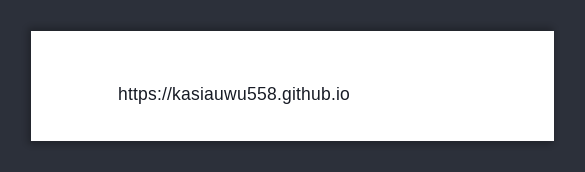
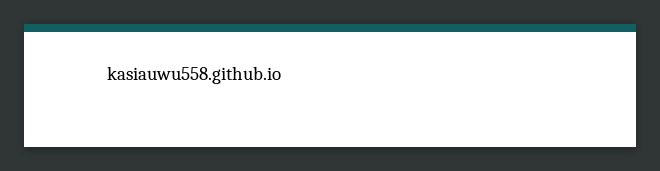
- https://kasiauwu558.github.io
+ kasiauwu558.github.io

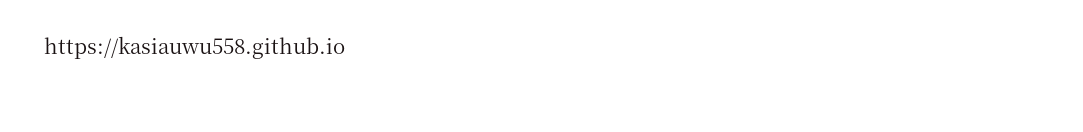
- kasiauwu558.github.io
+ https://kasiauwu558.github.io

